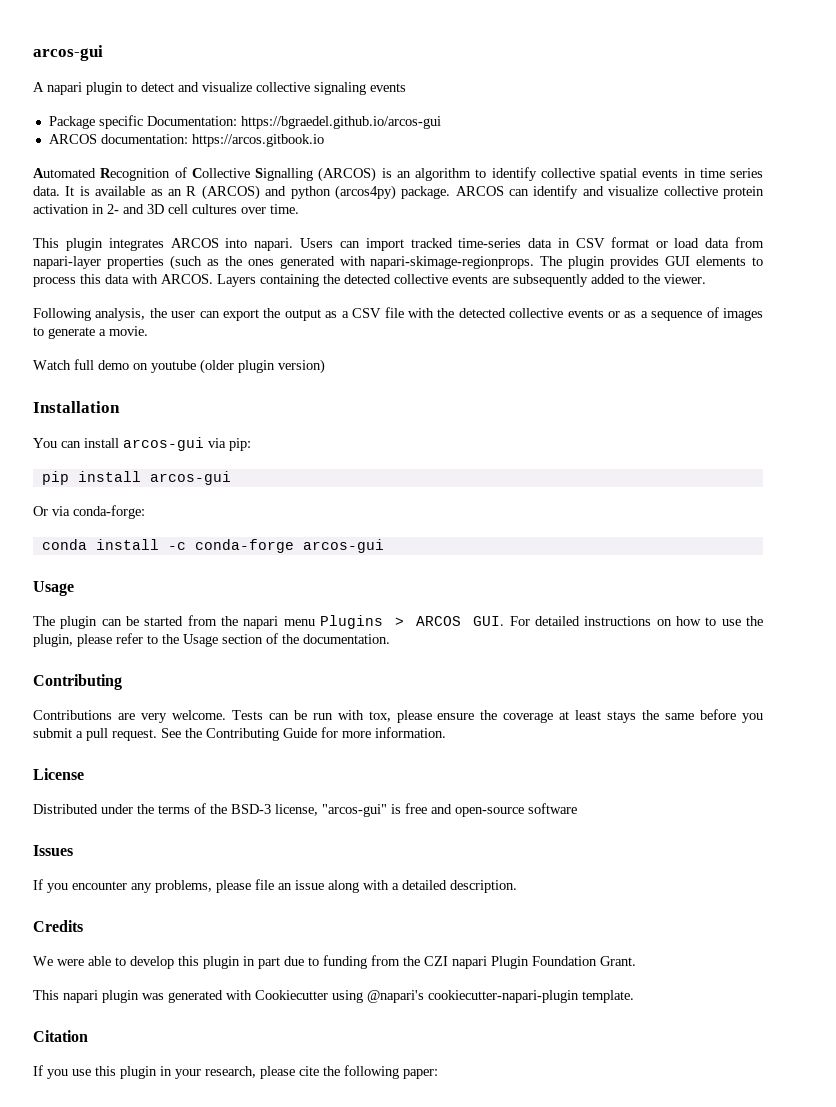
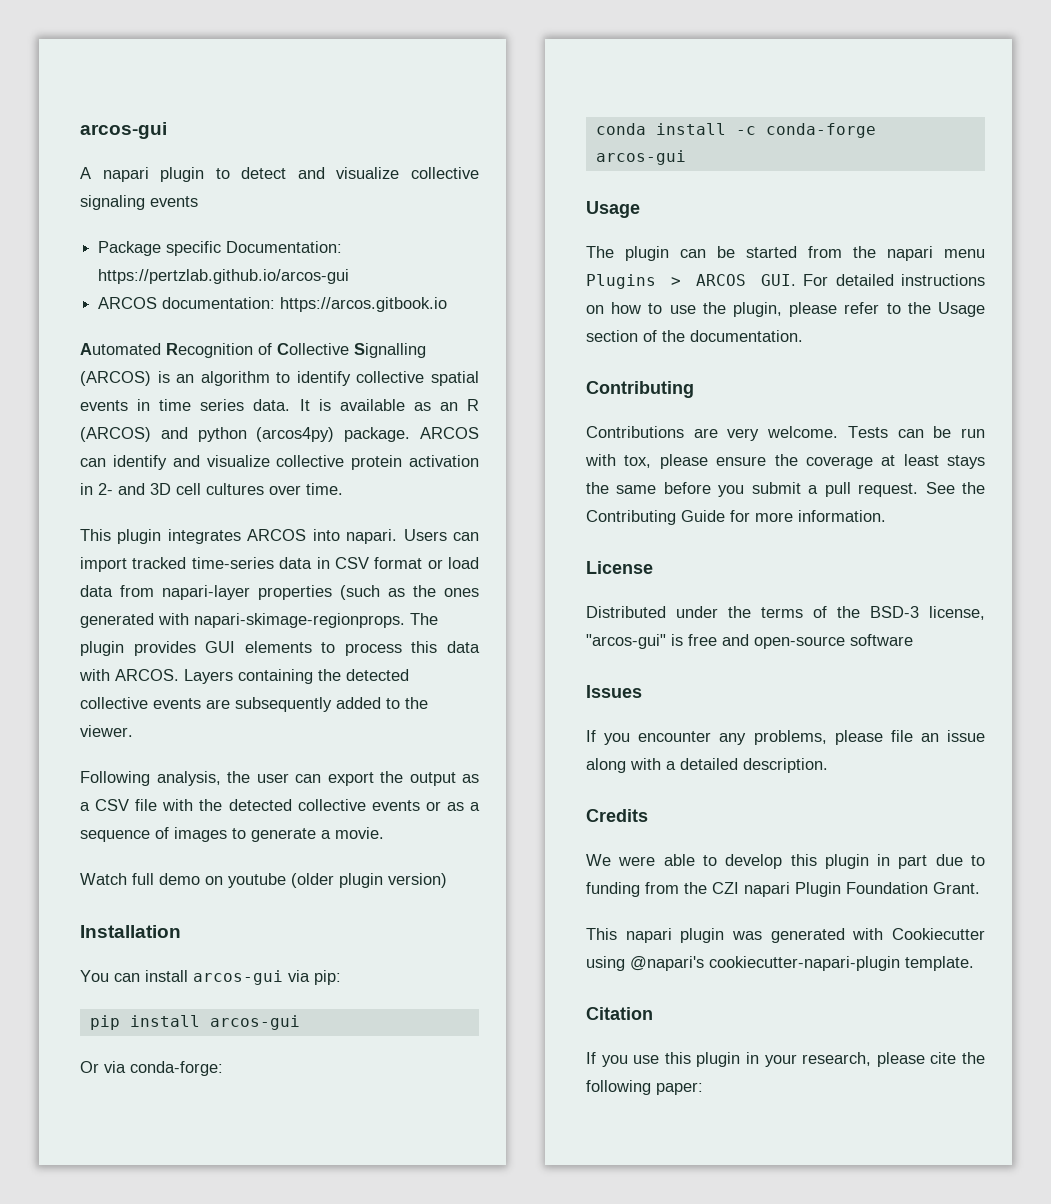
- Package specific Documentation: https://bgraedel.github.io/arcos-gui
+ Package specific Documentation: https://pertzlab.github.io/arcos-gui

